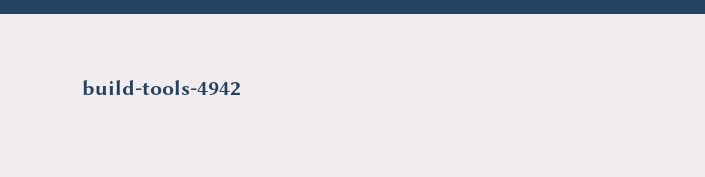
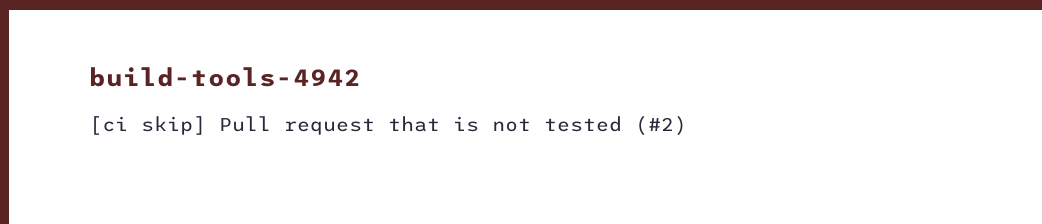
+ [ci skip] Pull request that is not tested (#2)

